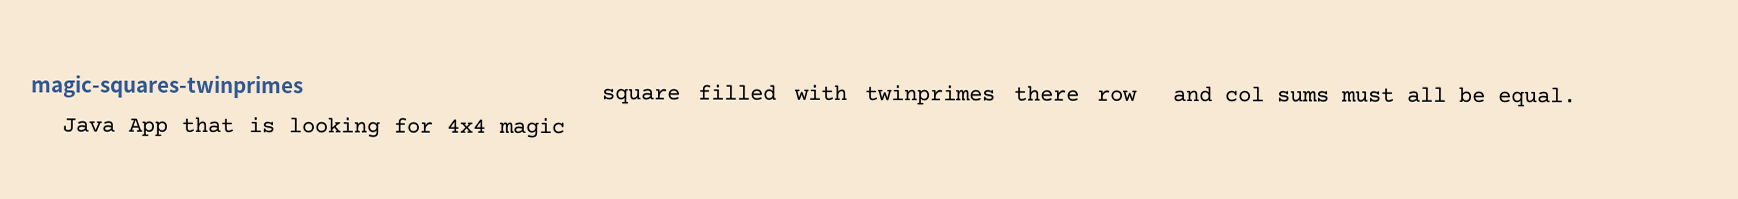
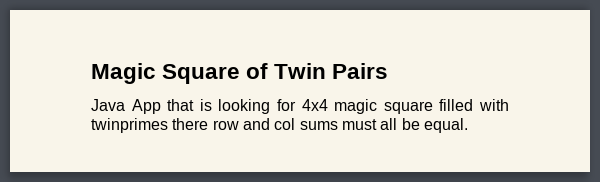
- magic-squares-twinprimes
+ Magic Square of Twin Pairs

